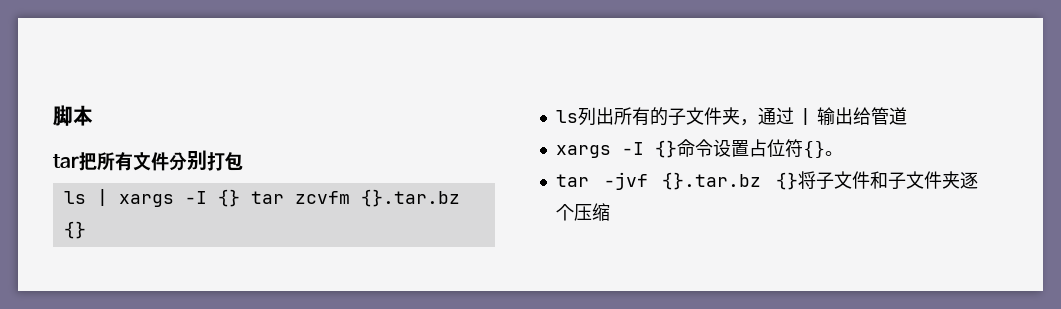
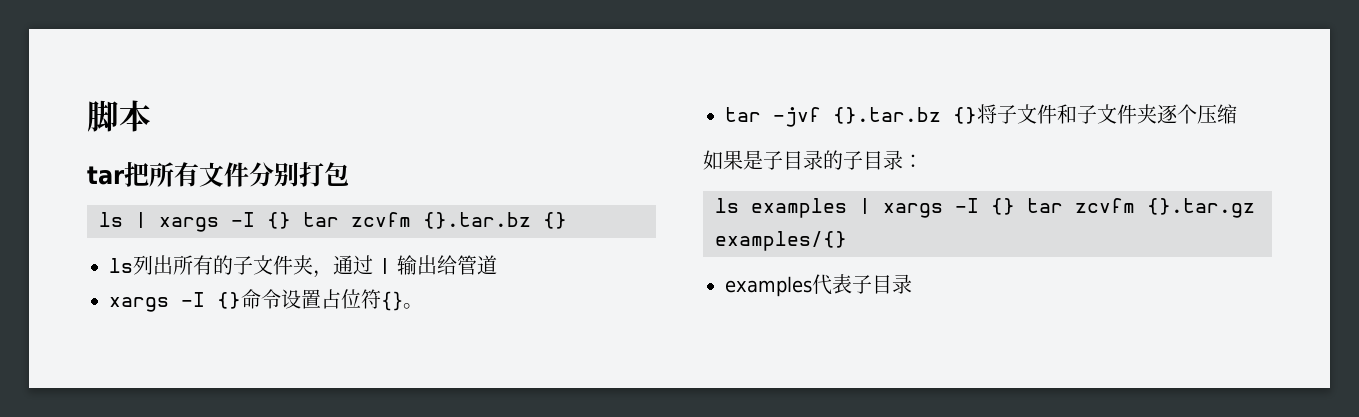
+ 如果是子目录的子目录：
+ ls examples | xargs -I {} tar zcvfm {}.tar.gz examples/{}
+ examples代表子目录

